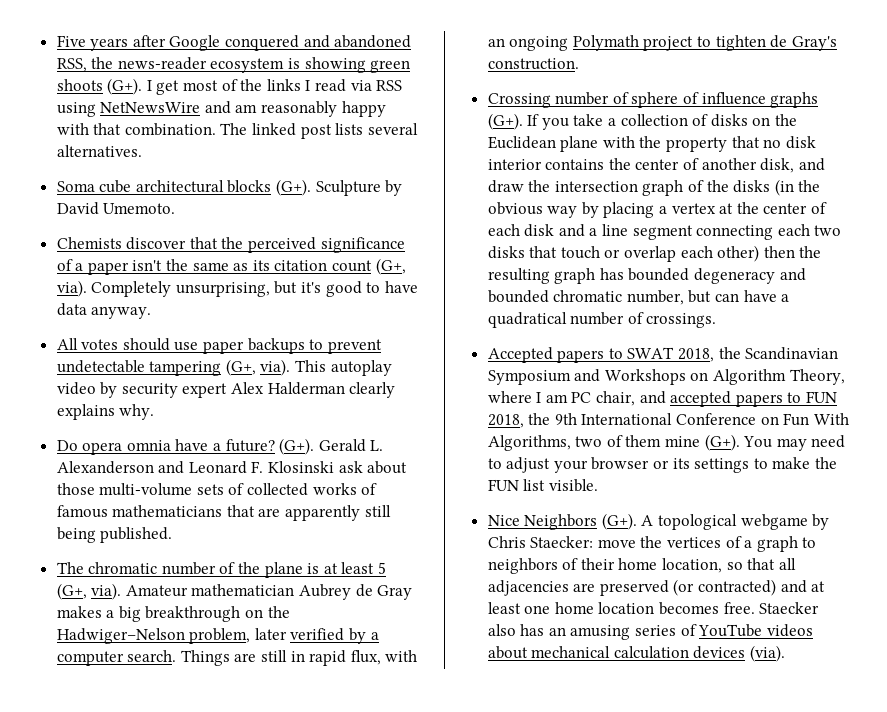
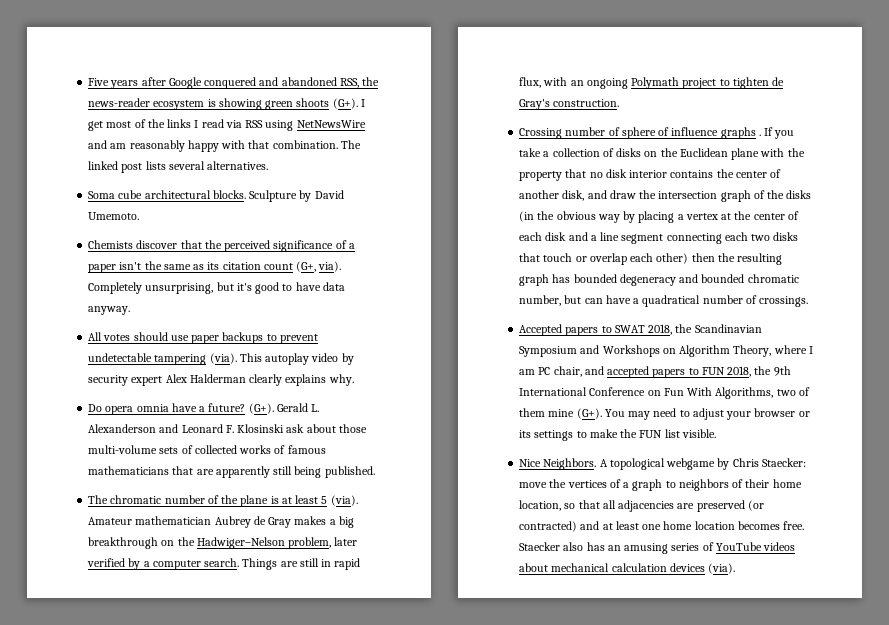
- Soma cube architectural blocks (G+). Sculpture by David Umemoto.
+ Soma cube architectural blocks. Sculpture by David Umemoto.
- All votes should use paper backups to prevent undetectable tampering (G+, via).
+ All votes should use paper backups to prevent undetectable tampering (via).
- The chromatic number of the plane is at least 5 (G+, via).
+ The chromatic number of the plane is at least 5 (via).
- Crossing number of sphere of influence graphs (G+). If you take a collection of disks on the Euclidean plane with the property that no disk interior contains the center of another disk, and draw the intersection graph of the disks (in the obvious way by placing a vertex at the center of each disk and a line segment connecting each two disks that touch or overlap each other) then the resulting graph has bounded degeneracy and bounded chromatic number, but can have a quadratical number of crossings.
+ Crossing number of sphere of influence graphs . If you take a collection of disks on the Euclidean plane with the property that no disk interior contains the center of another disk, and draw the intersection graph of the disks (in the obvious way by placing a vertex at the center of each disk and a line segment connecting each two disks that touch or overlap each other) then the resulting graph has bounded degeneracy and bounded chromatic number, but can have a quadratical number of crossings.
- Nice Neighbors (G+). A topological webgame by Chris Staecker: move the vertices of a graph to neighbors of their home location, so that all adjacencies are preserved (or contracted) and at least one home location becomes free.
+ Nice Neighbors. A topological webgame by Chris Staecker: move the vertices of a graph to neighbors of their home location, so that all adjacencies are preserved (or contracted) and at least one home location becomes free.

